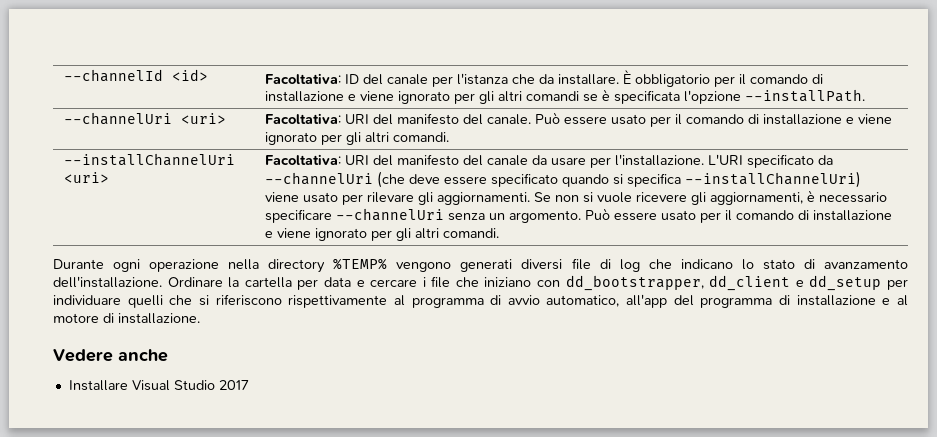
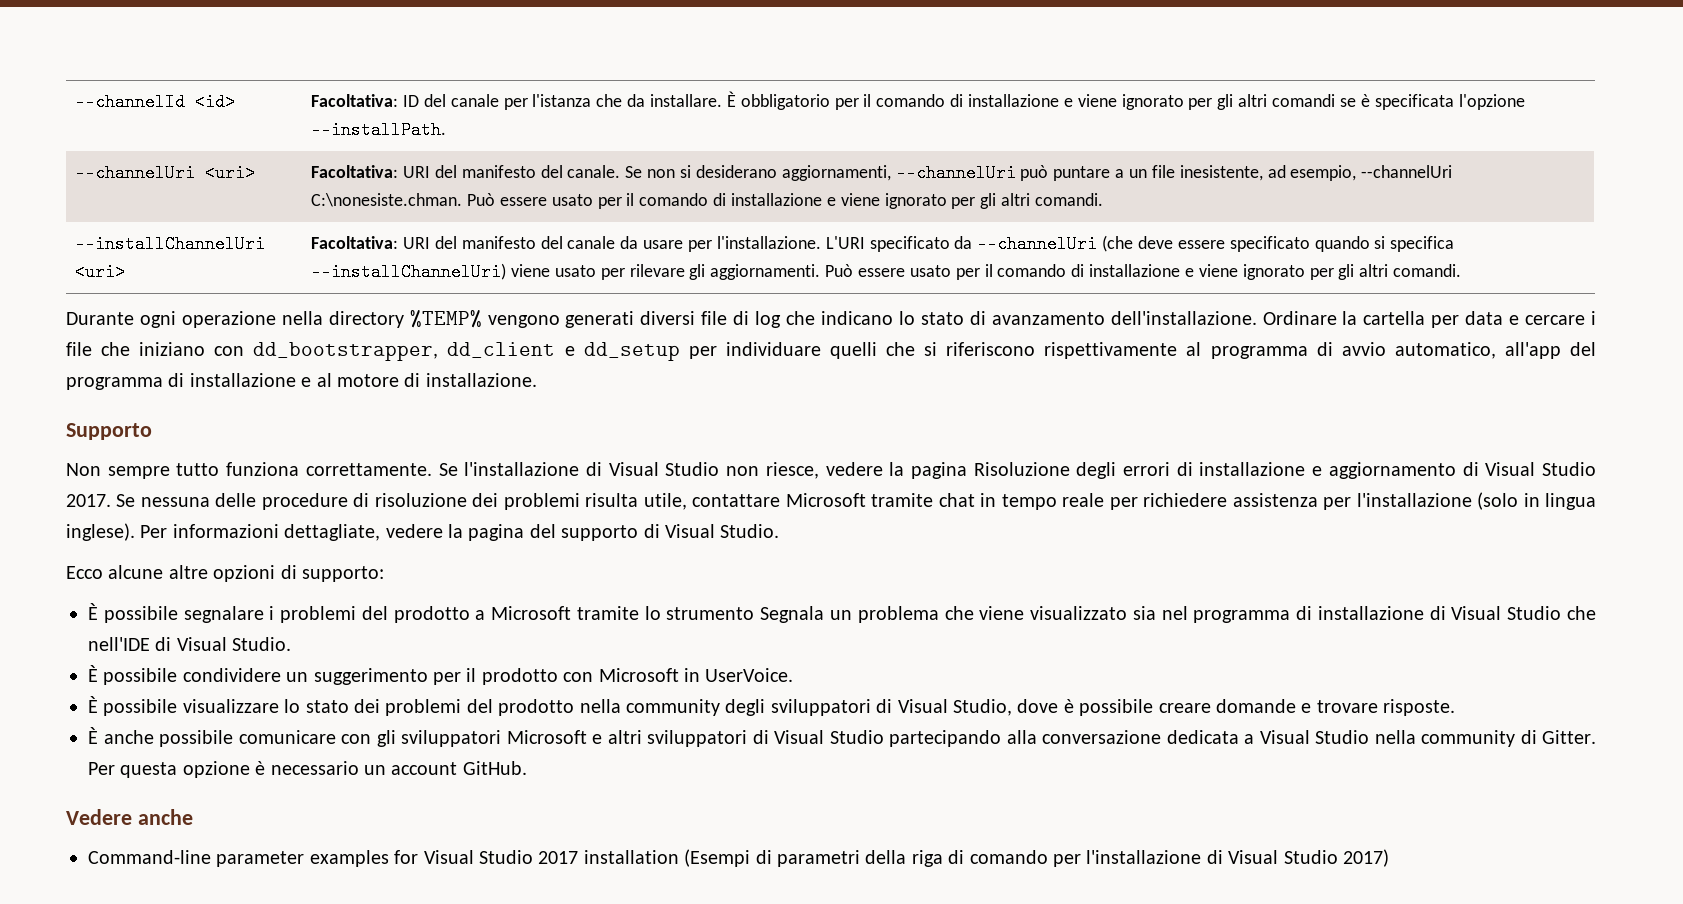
- --channelUri <uri> | Facoltativa: URI del manifesto del canale. Può essere usato per il comando di installazione e viene ignorato per gli altri comandi.
+ --channelUri <uri> | Facoltativa: URI del manifesto del canale. Se non si desiderano aggiornamenti, --channelUri può puntare a un file inesistente, ad esempio, --channelUri C:\nonesiste.chman. Può essere usato per il comando di installazione e viene ignorato per gli altri comandi.
- Se non si vuole ricevere gli aggiornamenti, è necessario specificare --channelUri senza un argomento.
+ Supporto
+ Non sempre tutto funziona correttamente. Se l'installazione di Visual Studio non riesce, vedere la pagina Risoluzione degli errori di installazione e aggiornamento di Visual Studio 2017. Se nessuna delle procedure di risoluzione dei problemi risulta utile, contattare Microsoft tramite chat in tempo reale per richiedere assistenza per l'installazione (solo in lingua inglese). Per informazioni dettagliate, vedere la pagina del supporto di Visual Studio.
+ Ecco alcune altre opzioni di supporto:
+ È possibile segnalare i problemi del prodotto a Microsoft tramite lo strumento Segnala un problema che viene visualizzato sia nel programma di installazione di Visual Studio che nell'IDE di Visual Studio.
+ È possibile condividere un suggerimento per il prodotto con Microsoft in UserVoice.
+ È possibile visualizzare lo stato dei problemi del prodotto nella community degli sviluppatori di Visual Studio, dove è possibile creare domande e trovare risposte.
+ È anche possibile comunicare con gli sviluppatori Microsoft e altri sviluppatori di Visual Studio partecipando alla conversazione dedicata a Visual Studio nella community di Gitter. Per questa opzione è necessario un account GitHub.
  Vedere anche
- Installare Visual Studio 2017
+ Command-line parameter examples for Visual Studio 2017 installation (Esempi di parametri della riga di comando per l'installazione di Visual Studio 2017)

